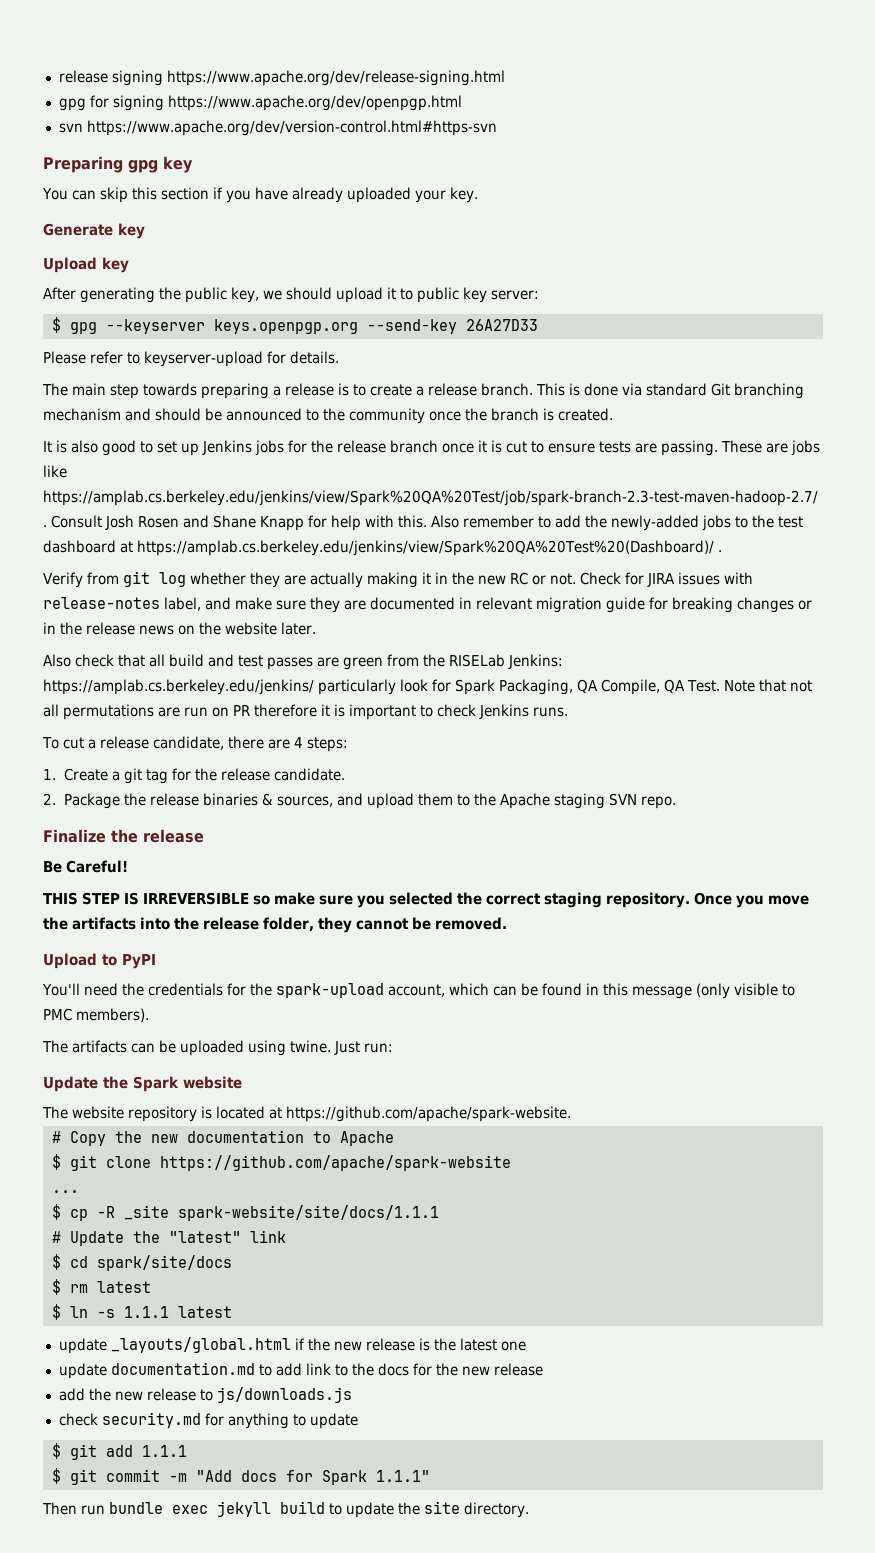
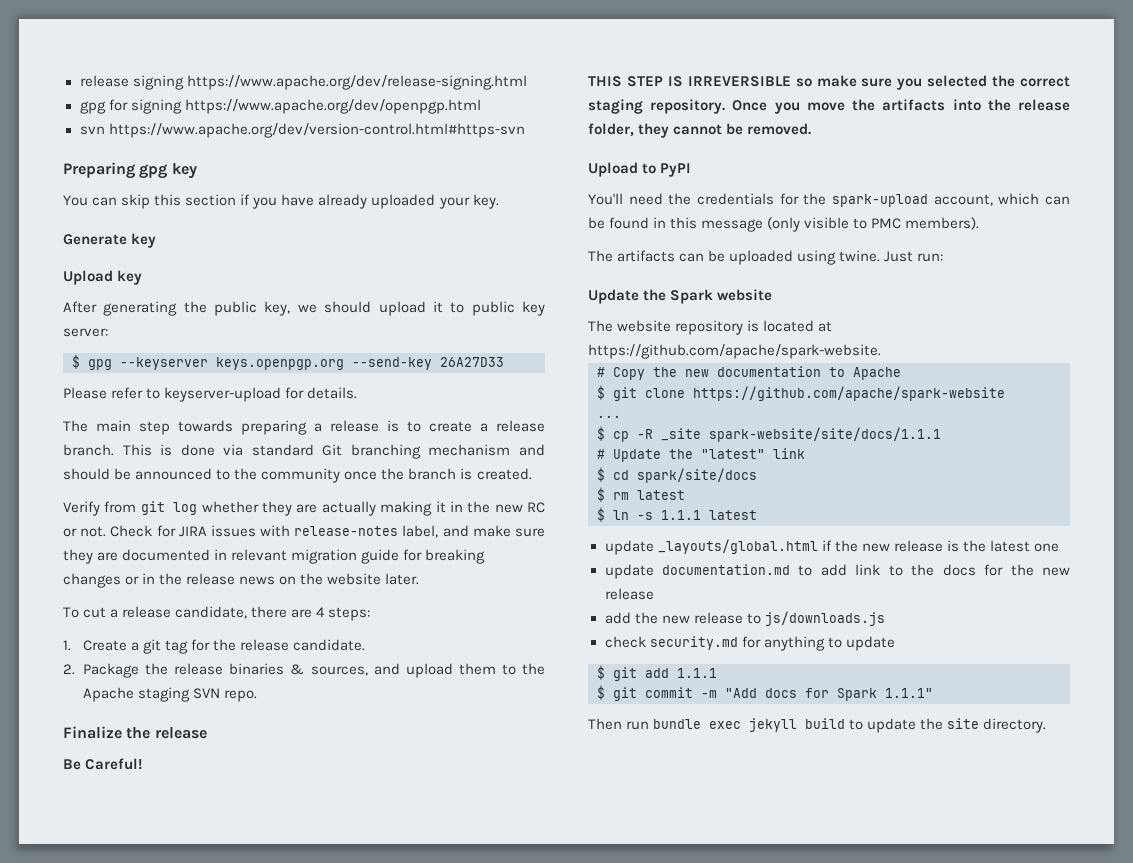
- It is also good to set up Jenkins jobs for the release branch once it is cut to ensure tests are passing. These are jobs like https://amplab.cs.berkeley.edu/jenkins/view/Spark%20QA%20Test/job/spark-branch-2.3-test-maven-hadoop-2.7/ . Consult Josh Rosen and Shane Knapp for help with this. Also remember to add the newly-added jobs to the test dashboard at https://amplab.cs.berkeley.edu/jenkins/view/Spark%20QA%20Test%20(Dashboard)/ .
- Also check that all build and test passes are green from the RISELab Jenkins: https://amplab.cs.berkeley.edu/jenkins/ particularly look for Spark Packaging, QA Compile, QA Test. Note that not all permutations are run on PR therefore it is important to check Jenkins runs.

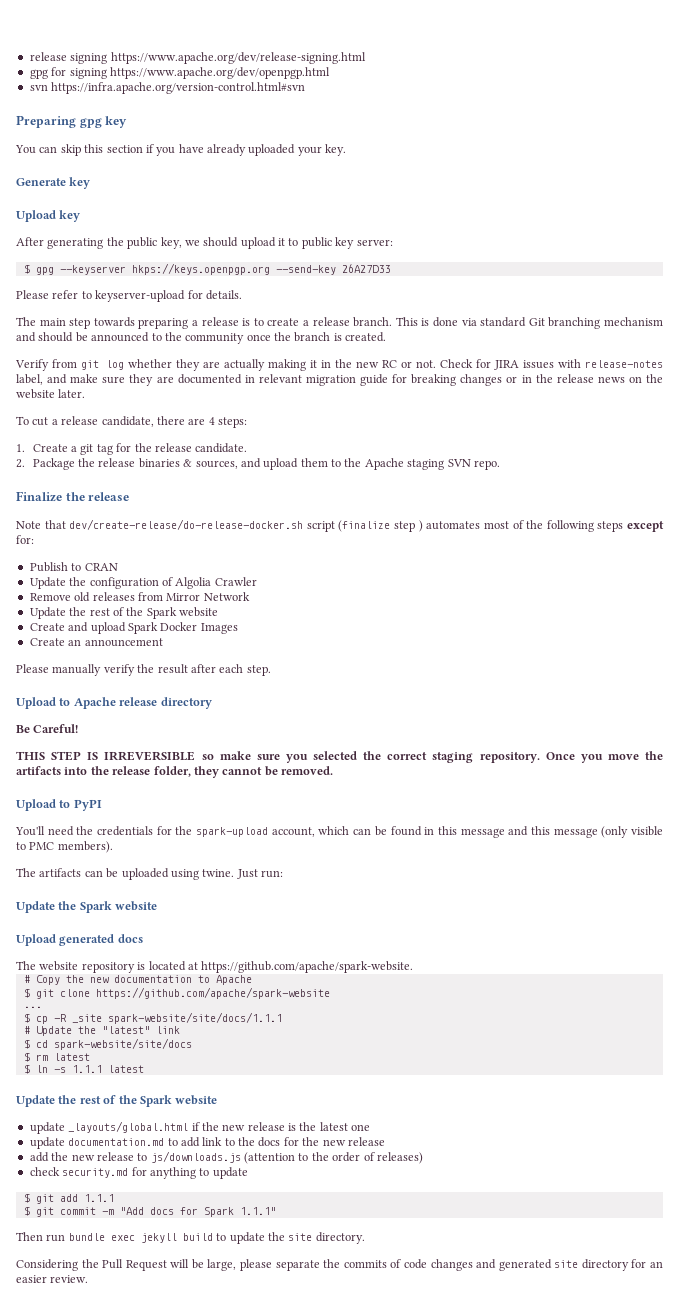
- svn https://www.apache.org/dev/version-control.html#https-svn
+ svn https://infra.apache.org/version-control.html#svn
- $ gpg --keyserver keys.openpgp.org --send-key 26A27D33
+ $ gpg --keyserver hkps://keys.openpgp.org --send-key 26A27D33
+ Note that dev/create-release/do-release-docker.sh script (finalize step ) automates most of the following steps except for:
+ Publish to CRAN
+ Update the configuration of Algolia Crawler
+ Remove old releases from Mirror Network
+ Update the rest of the Spark website
+ Create and upload Spark Docker Images
+ Create an announcement
+ Please manually verify the result after each step.
+ Upload to Apache release directory
- You'll need the credentials for the spark-upload account, which can be found in this message (only visible to PMC members).
+ You'll need the credentials for the spark-upload account, which can be found in this message and this message (only visible to PMC members).
+ Upload generated docs
- $ cd spark/site/docs
+ $ cd spark-website/site/docs
  $ ln -s 1.1.1 latest
+ Update the rest of the Spark website
- add the new release to js/downloads.js
+ add the new release to js/downloads.js (attention to the order of releases)
+ Considering the Pull Request will be large, please separate the commits of code changes and generated site directory for an easier review.

